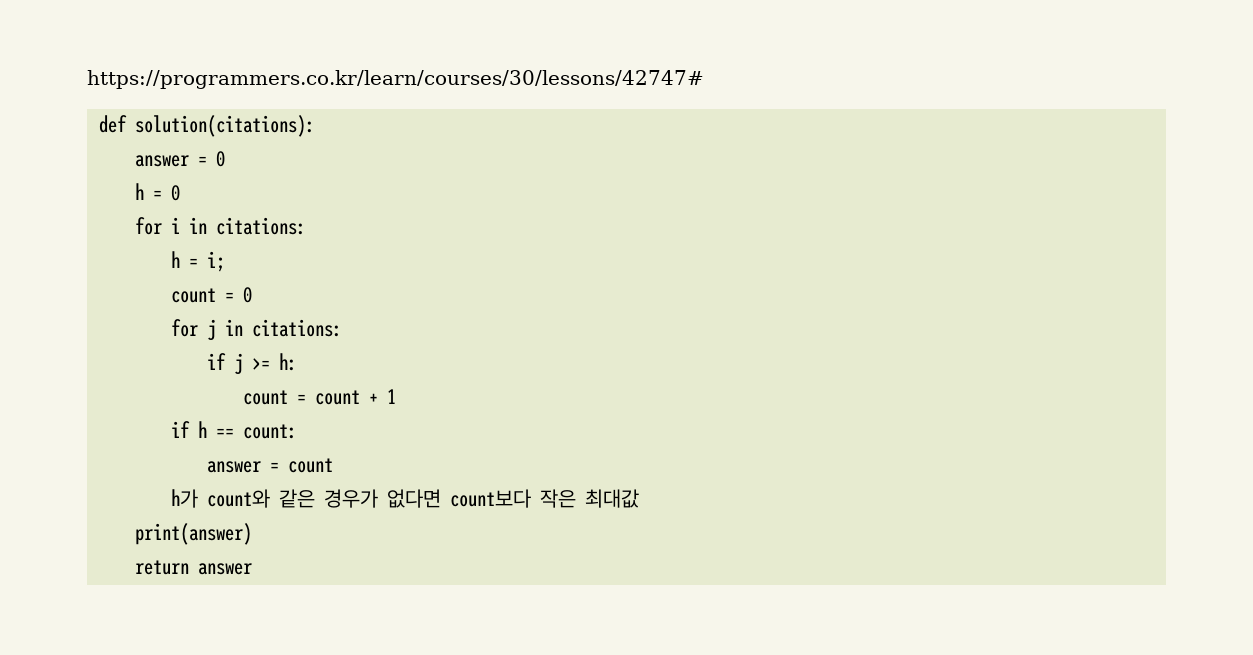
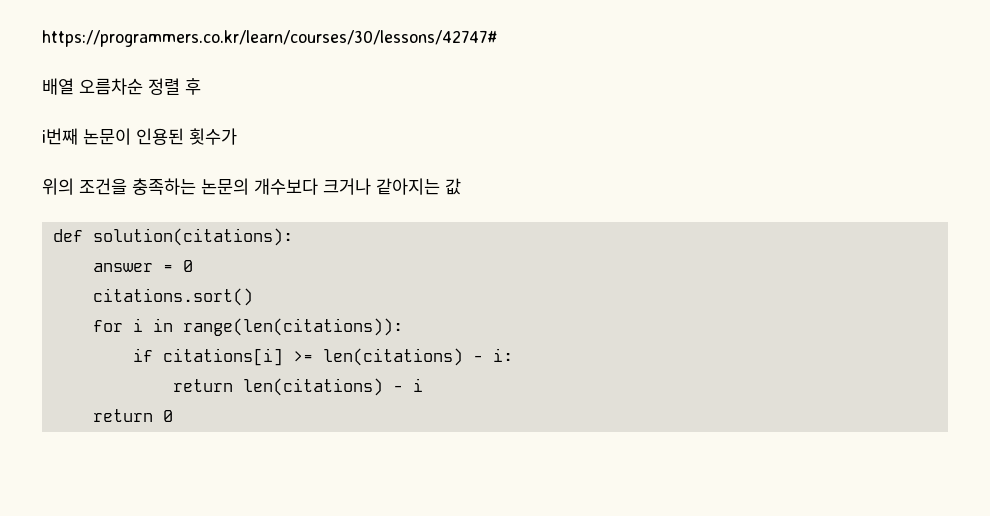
+ 배열 오름차순 정렬 후
+ i번째 논문이 인용된 횟수가
+ 위의 조건을 충족하는 논문의 개수보다 크거나 같아지는 값
- h = 0
+ citations.sort()
- for i in citations:
- h = i;
- count = 0
- for j in citations:
- if j >= h:
- count = count + 1
- if h == count:
- answer = count
- h가 count와 같은 경우가 없다면 count보다 작은 최대값
- print(answer)
- return answer
+ for i in range(len(citations)):
+ if citations[i] >= len(citations) - i:
+ return len(citations) - i
+ return 0

